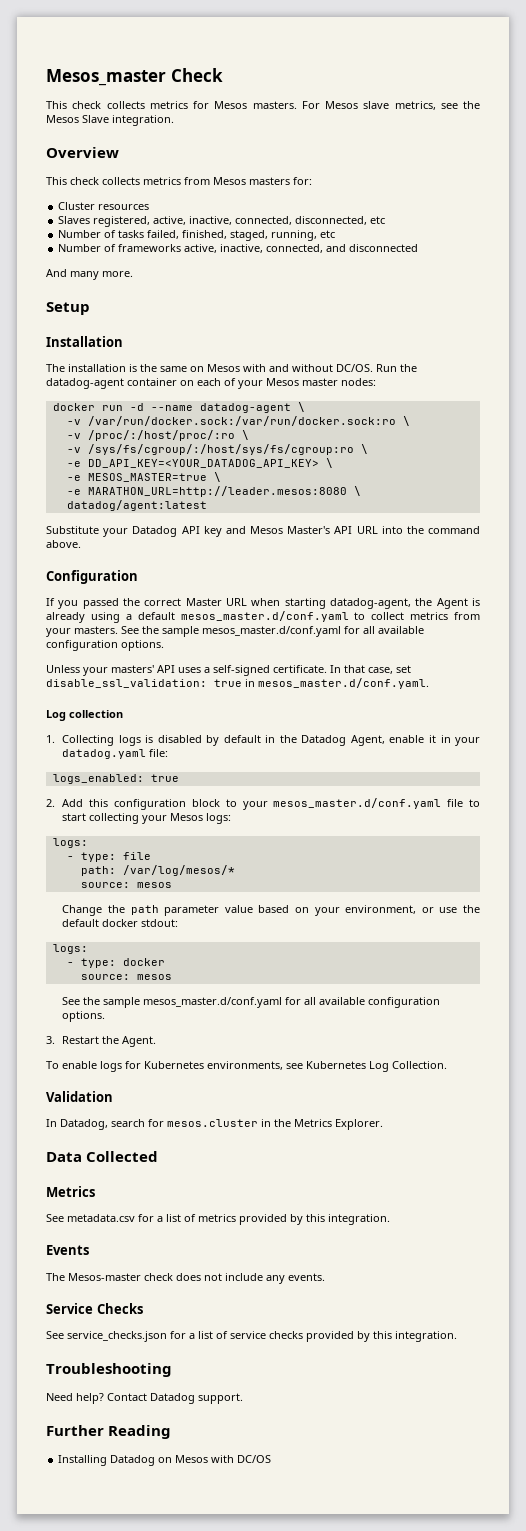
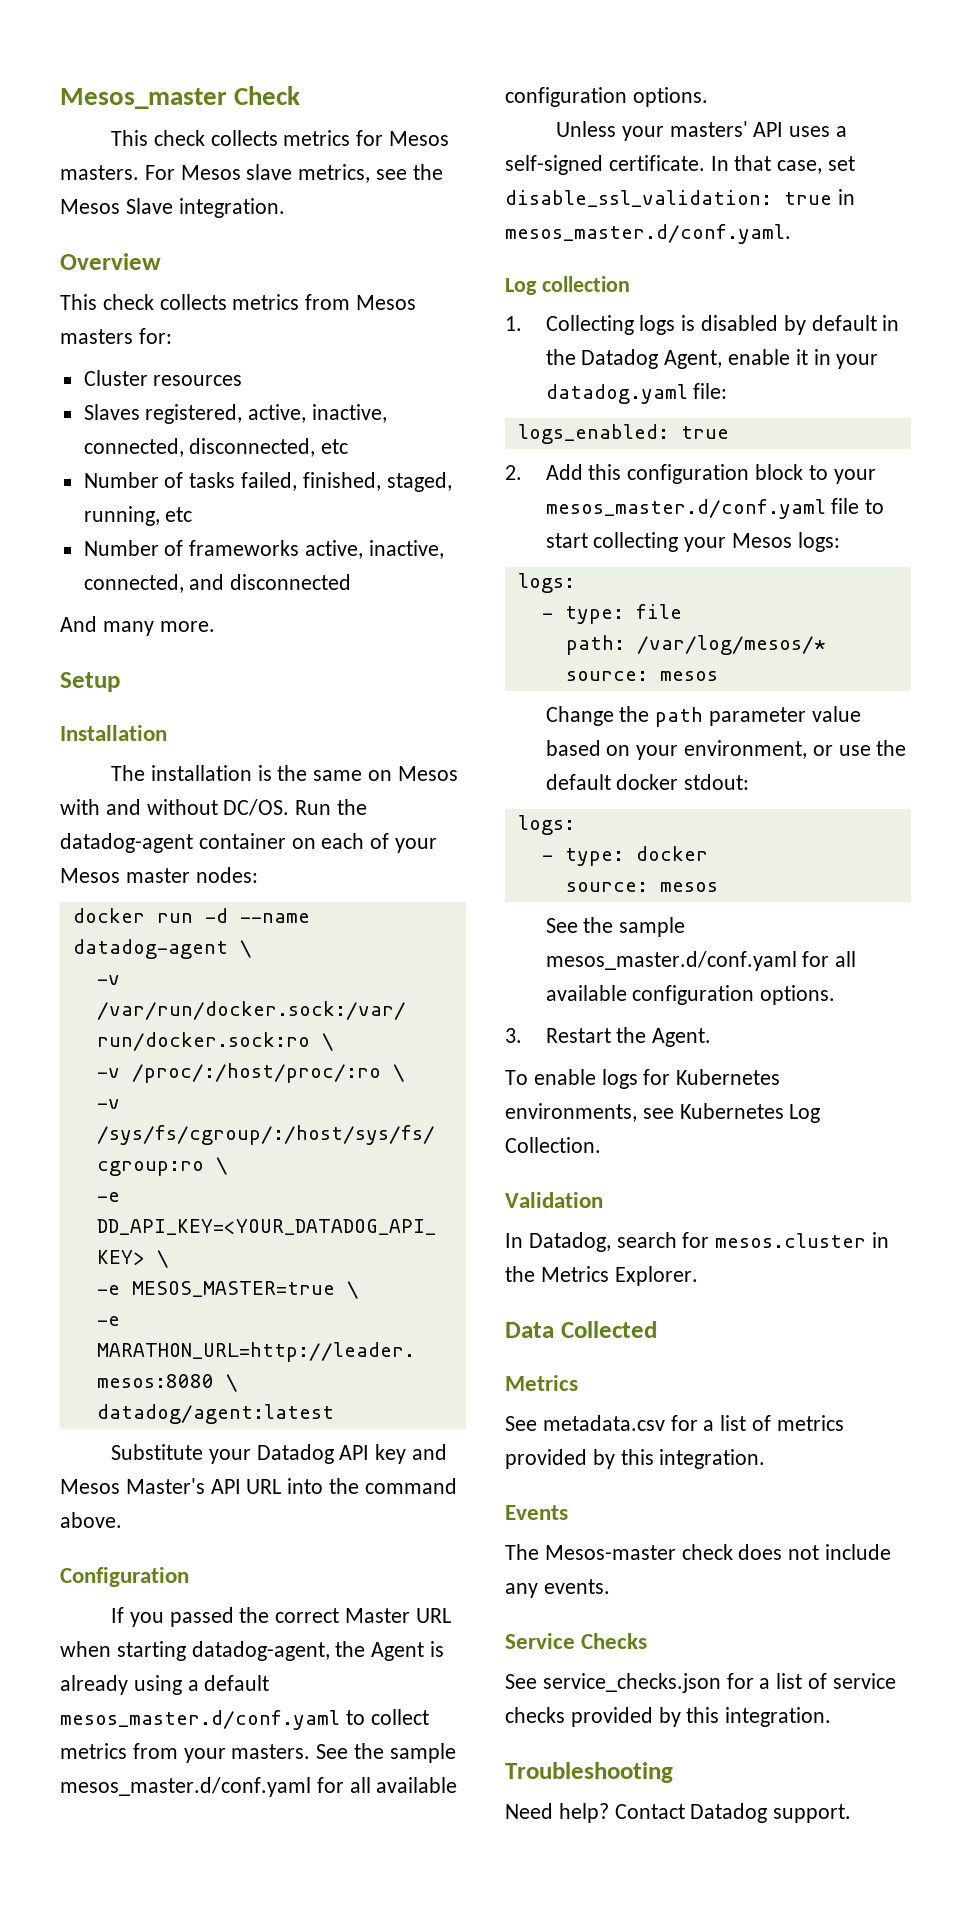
- Further Reading
- Installing Datadog on Mesos with DC/OS

